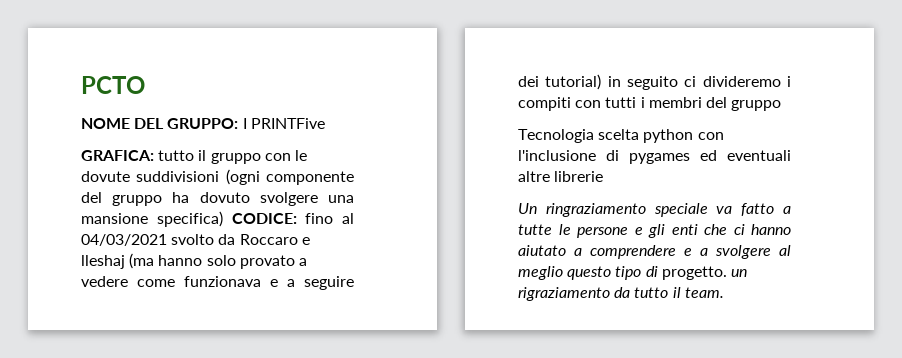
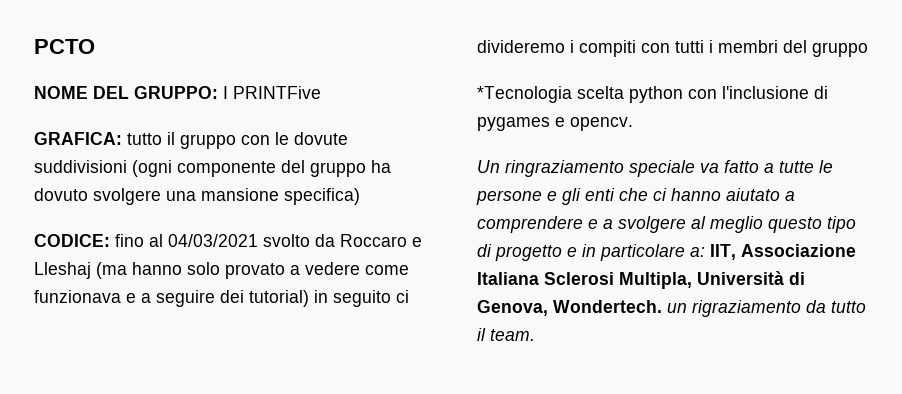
- GRAFICA: tutto il gruppo con le dovute suddivisioni (ogni componente del gruppo ha dovuto svolgere una mansione specifica) CODICE: fino al 04/03/2021 svolto da Roccaro e lleshaj (ma hanno solo provato a vedere come funzionava e a seguire dei tutorial) in seguito ci divideremo i compiti con tutti i membri del gruppo
+ GRAFICA: tutto il gruppo con le dovute suddivisioni (ogni componente del gruppo ha dovuto svolgere una mansione specifica)
+ CODICE: fino al 04/03/2021 svolto da Roccaro e Lleshaj (ma hanno solo provato a vedere come funzionava e a seguire dei tutorial) in seguito ci divideremo i compiti con tutti i membri del gruppo
- Tecnologia scelta python con l'inclusione di pygames ed eventuali altre librerie
+ *Tecnologia scelta python con l'inclusione di pygames e opencv.
- Un ringraziamento speciale va fatto a tutte le persone e gli enti che ci hanno aiutato a comprendere e a svolgere al meglio questo tipo di progetto. un rigraziamento da tutto il team.
+ Un ringraziamento speciale va fatto a tutte le persone e gli enti che ci hanno aiutato a comprendere e a svolgere al meglio questo tipo di progetto e in particolare a: IIT, Associazione Italiana Sclerosi Multipla, Università di Genova, Wondertech. un rigraziamento da tutto il team.

